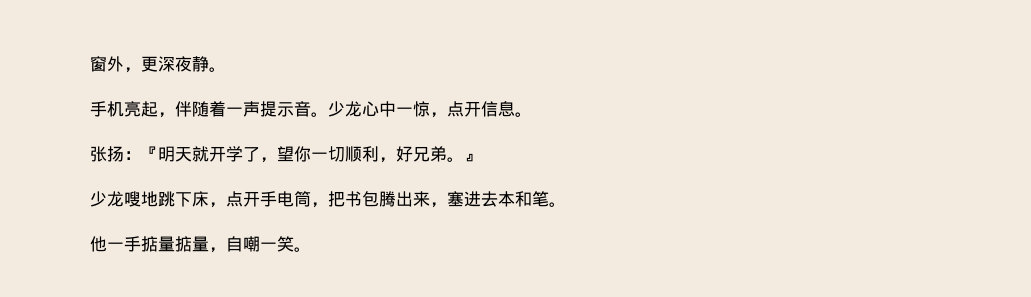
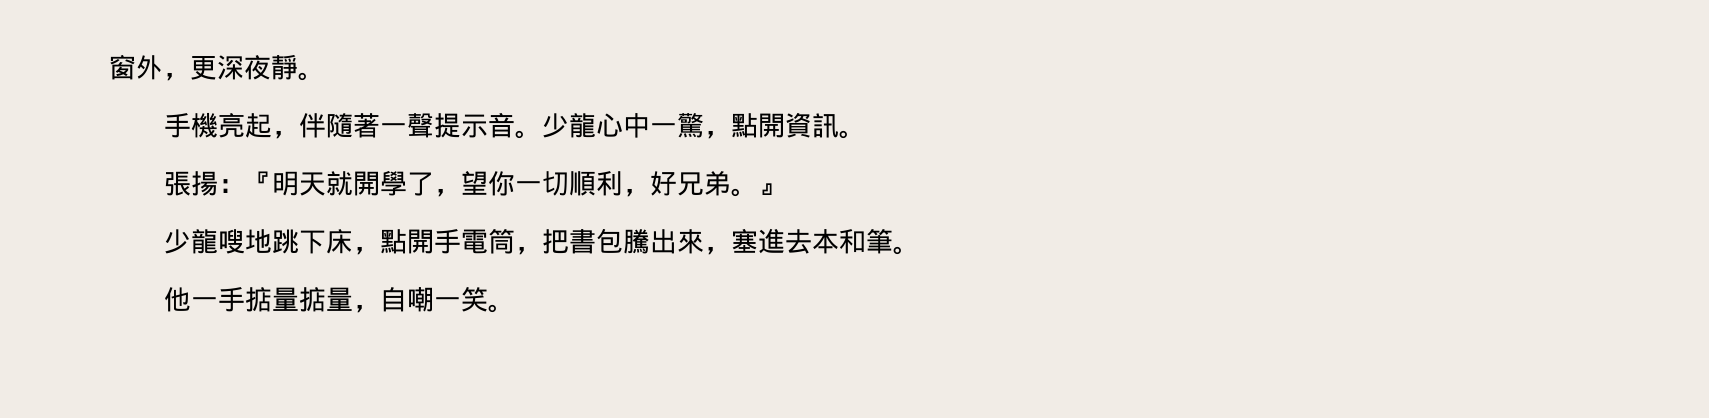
- 窗外，更深夜静。
+ 窗外，更深夜靜。
- 手机亮起，伴随着一声提示音。
+ 手機亮起，伴隨著一聲提示音。
- 少龙心中一惊，点开信息。
- 张扬：『明天就开学了，望你一切顺利，好兄弟。』
+ 少龍心中一驚，點開資訊。
+ 張揚：『明天就開學了，望你一切順利，好兄弟。』
- 少龙嗖地跳下床，点开手电筒，把书包腾出来，塞进去本和笔。
+ 少龍嗖地跳下床，點開手電筒，把書包騰出來，塞進去本和筆。

